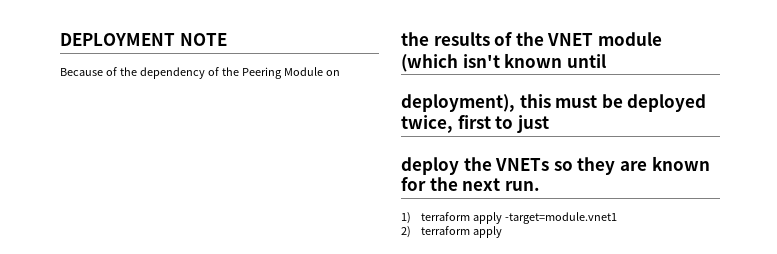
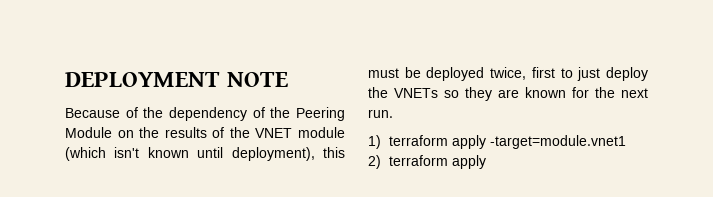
- Because of the dependency of the Peering Module on
- the results of the VNET module (which isn't known until
- deployment), this must be deployed twice, first to just
- deploy the VNETs so they are known for the next run.
+ Because of the dependency of the Peering Module on the results of the VNET module (which isn't known until deployment), this must be deployed twice, first to just deploy the VNETs so they are known for the next run.

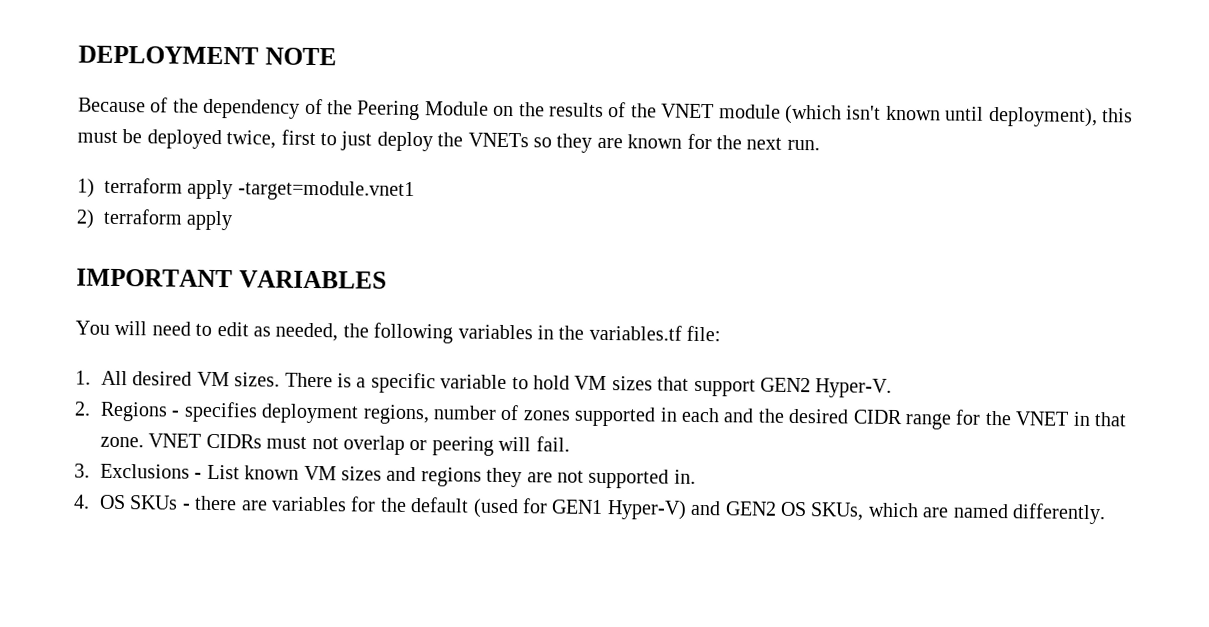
+ IMPORTANT VARIABLES
+ You will need to edit as needed, the following variables in the variables.tf file:
+ 1. All desired VM sizes. There is a specific variable to hold VM sizes that support GEN2 Hyper-V.
+ 2. Regions - specifies deployment regions, number of zones supported in each and the desired CIDR range for the VNET in that zone. VNET CIDRs must not overlap or peering will fail.
+ 3. Exclusions - List known VM sizes and regions they are not supported in.
+ 4. OS SKUs - there are variables for the default (used for GEN1 Hyper-V) and GEN2 OS SKUs, which are named differently.

